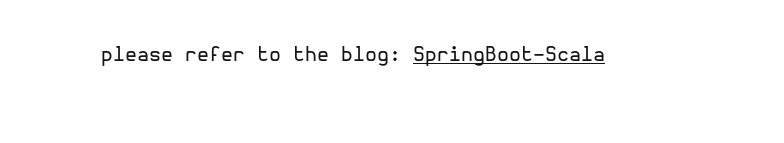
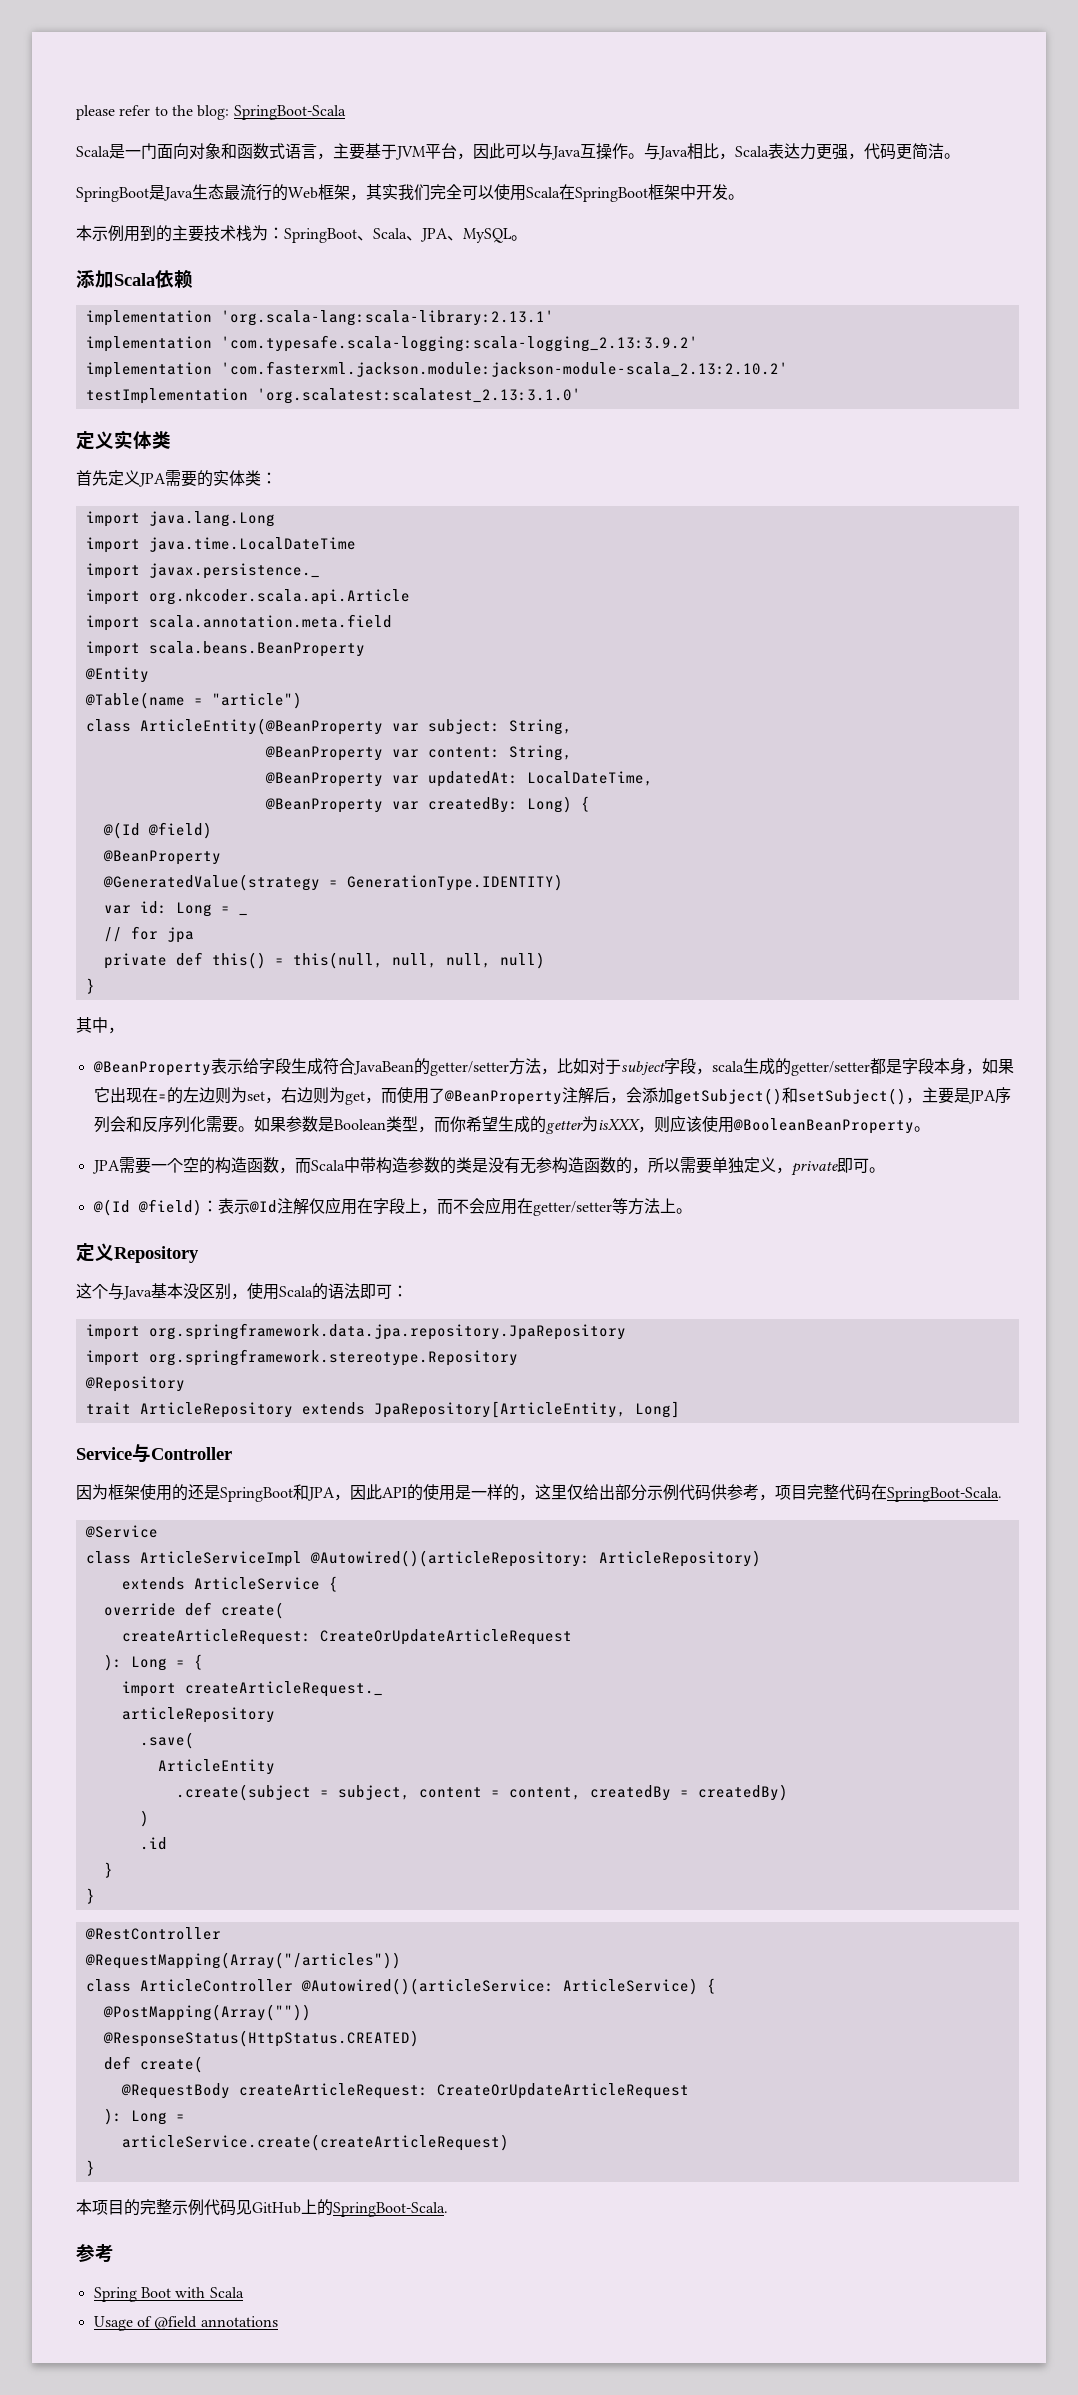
+ Scala是一门面向对象和函数式语言，主要基于JVM平台，因此可以与Java互操作。与Java相比，Scala表达力更强，代码更简洁。
+ SpringBoot是Java生态最流行的Web框架，其实我们完全可以使用Scala在SpringBoot框架中开发。
+ 本示例用到的主要技术栈为：SpringBoot、Scala、JPA、MySQL。
+ 添加Scala依赖
+ implementation 'org.scala-lang:scala-library:2.13.1'
+ implementation 'com.typesafe.scala-logging:scala-logging_2.13:3.9.2'
+ implementation 'com.fasterxml.jackson.module:jackson-module-scala_2.13:2.10.2'
+ testImplementation 'org.scalatest:scalatest_2.13:3.1.0'
+ 定义实体类
+ 首先定义JPA需要的实体类：
+ import java.lang.Long
+ import java.time.LocalDateTime
+ import javax.persistence._
+ import org.nkcoder.scala.api.Article
+ import scala.annotation.meta.field
+ import scala.beans.BeanProperty
+ @Entity
+ @Table(name = "article")
+ class ArticleEntity(@BeanProperty var subject: String,
+ @BeanProperty var content: String,
+ @BeanProperty var updatedAt: LocalDateTime,
+ @BeanProperty var createdBy: Long) {
+ @(Id @field)
+ @BeanProperty
+ @GeneratedValue(strategy = GenerationType.IDENTITY)
+ var id: Long = _
+ // for jpa
+ private def this() = this(null, null, null, null)
+ }
+ 其中，
+ @BeanProperty表示给字段生成符合JavaBean的getter/setter方法，比如对于subject字段，scala生成的getter/setter都是字段本身，如果它出现在=的左边则为set，右边则为get，而使用了@BeanProperty注解后，会添加getSubject()和setSubject()，主要是JPA序列会和反序列化需要。如果参数是Boolean类型，而你希望生成的getter为isXXX，则应该使用@BooleanBeanProperty。
+ JPA需要一个空的构造函数，而Scala中带构造参数的类是没有无参构造函数的，所以需要单独定义，private即可。
+ @(Id @field)：表示@Id注解仅应用在字段上，而不会应用在getter/setter等方法上。
+ 定义Repository
+ 这个与Java基本没区别，使用Scala的语法即可：
+ import org.springframework.data.jpa.repository.JpaRepository
+ import org.springframework.stereotype.Repository
+ @Repository
+ trait ArticleRepository extends JpaRepository[ArticleEntity, Long]
+ Service与Controller
+ 因为框架使用的还是SpringBoot和JPA，因此API的使用是一样的，这里仅给出部分示例代码供参考，项目完整代码在SpringBoot-Scala.
+ @Service
+ class ArticleServiceImpl @Autowired()(articleRepository: ArticleRepository)
+ extends ArticleService {
+ override def create(
+ createArticleRequest: CreateOrUpdateArticleRequest
+ ): Long = {
+ import createArticleRequest._
+ articleRepository
+ .save(
+ ArticleEntity
+ .create(subject = subject, content = content, createdBy = createdBy)
+ )
+ .id
+ }
+ }
+ @RestController
+ @RequestMapping(Array("/articles"))
+ class ArticleController @Autowired()(articleService: ArticleService) {
+ @PostMapping(Array(""))
+ @ResponseStatus(HttpStatus.CREATED)
+ def create(
+ @RequestBody createArticleRequest: CreateOrUpdateArticleRequest
+ ): Long =
+ articleService.create(createArticleRequest)
+ }
+ 本项目的完整示例代码见GitHub上的SpringBoot-Scala.
+ 参考
+ Spring Boot with Scala
+ Usage of @field annotations

